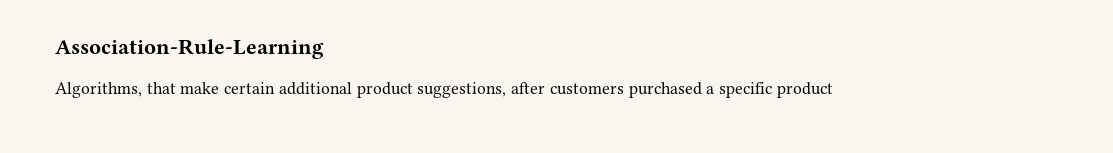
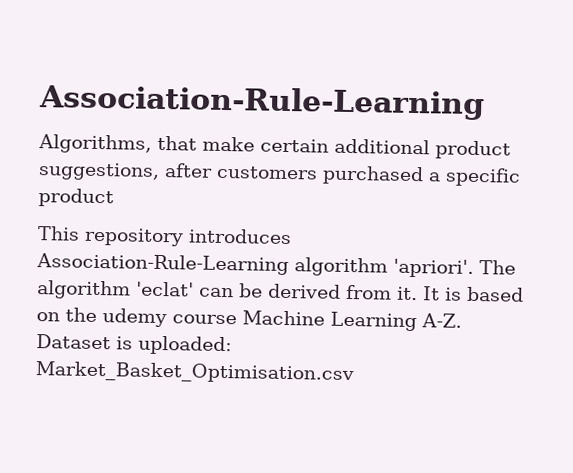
+ This repository introduces Association-Rule-Learning algorithm 'apriori'. The algorithm 'eclat' can be derived from it. It is based on the udemy course Machine Learning A-Z. Dataset is uploaded: Market_Basket_Optimisation.csv

